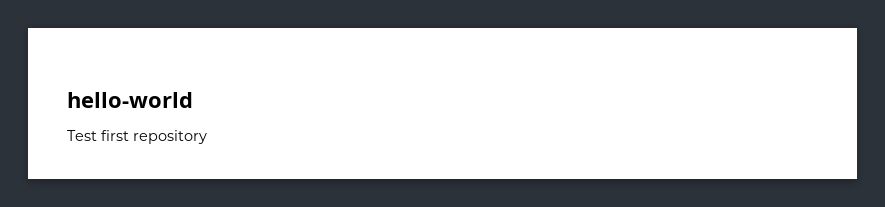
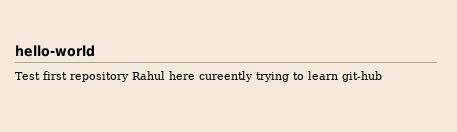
- Test first repository
+ Test first repository Rahul here cureently trying to learn git-hub

